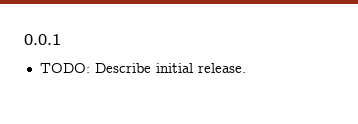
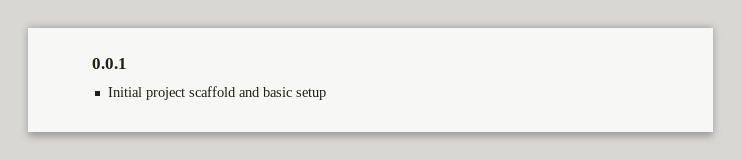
- TODO: Describe initial release.
+ Initial project scaffold and basic setup

